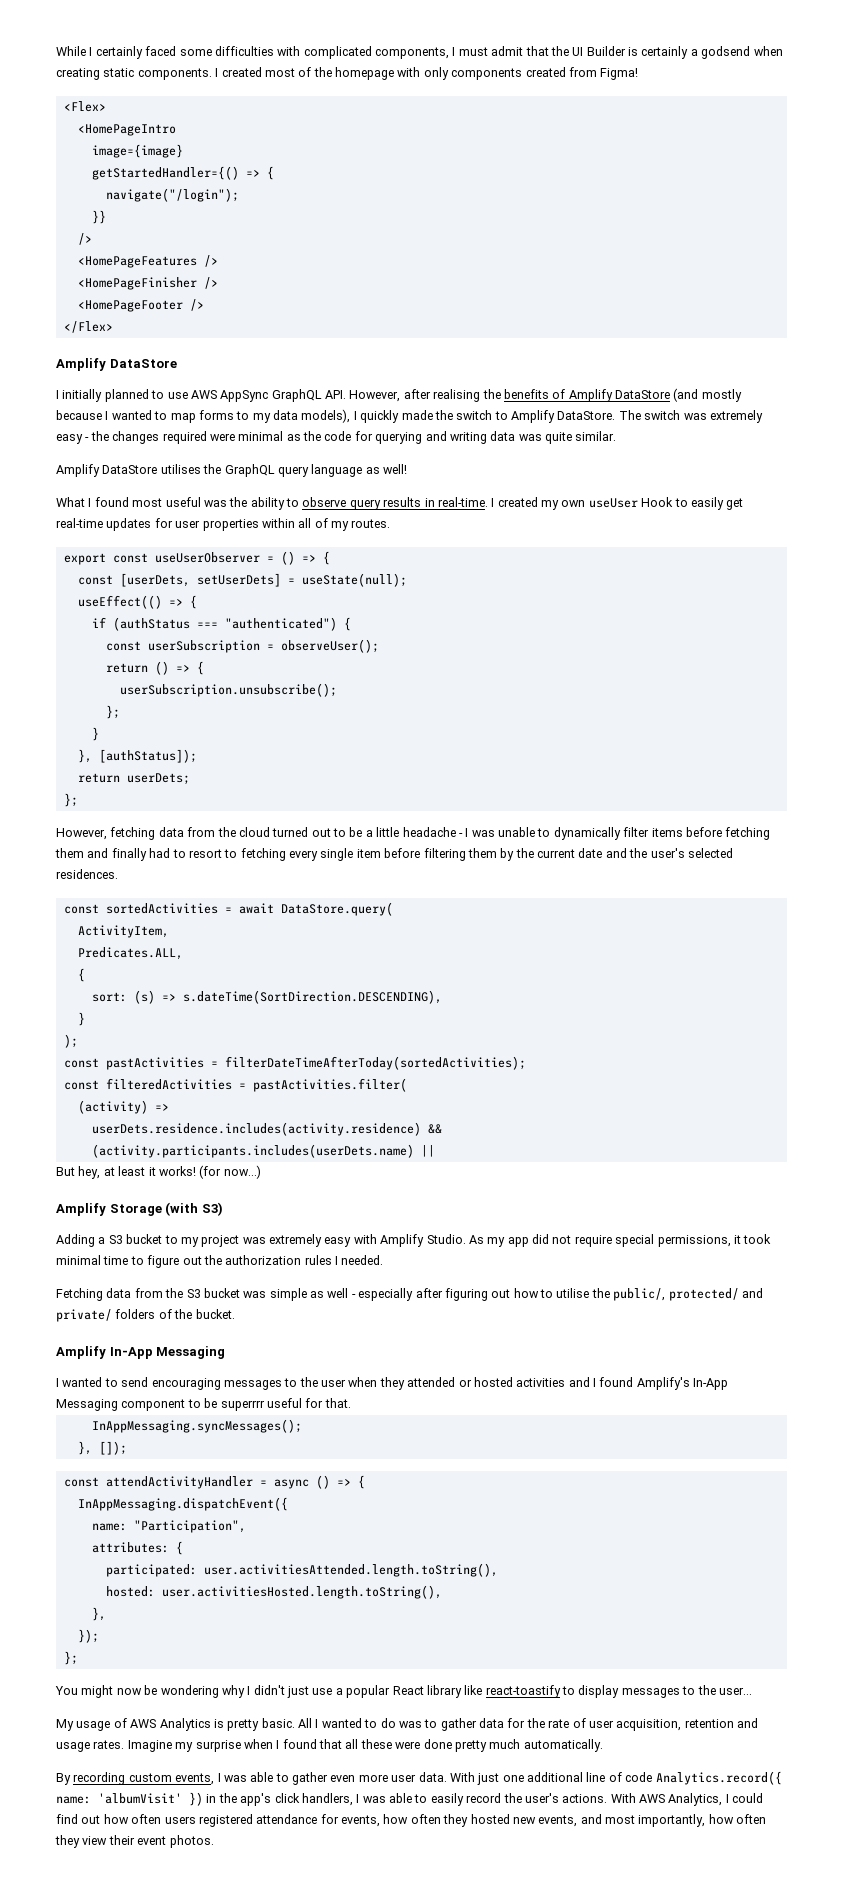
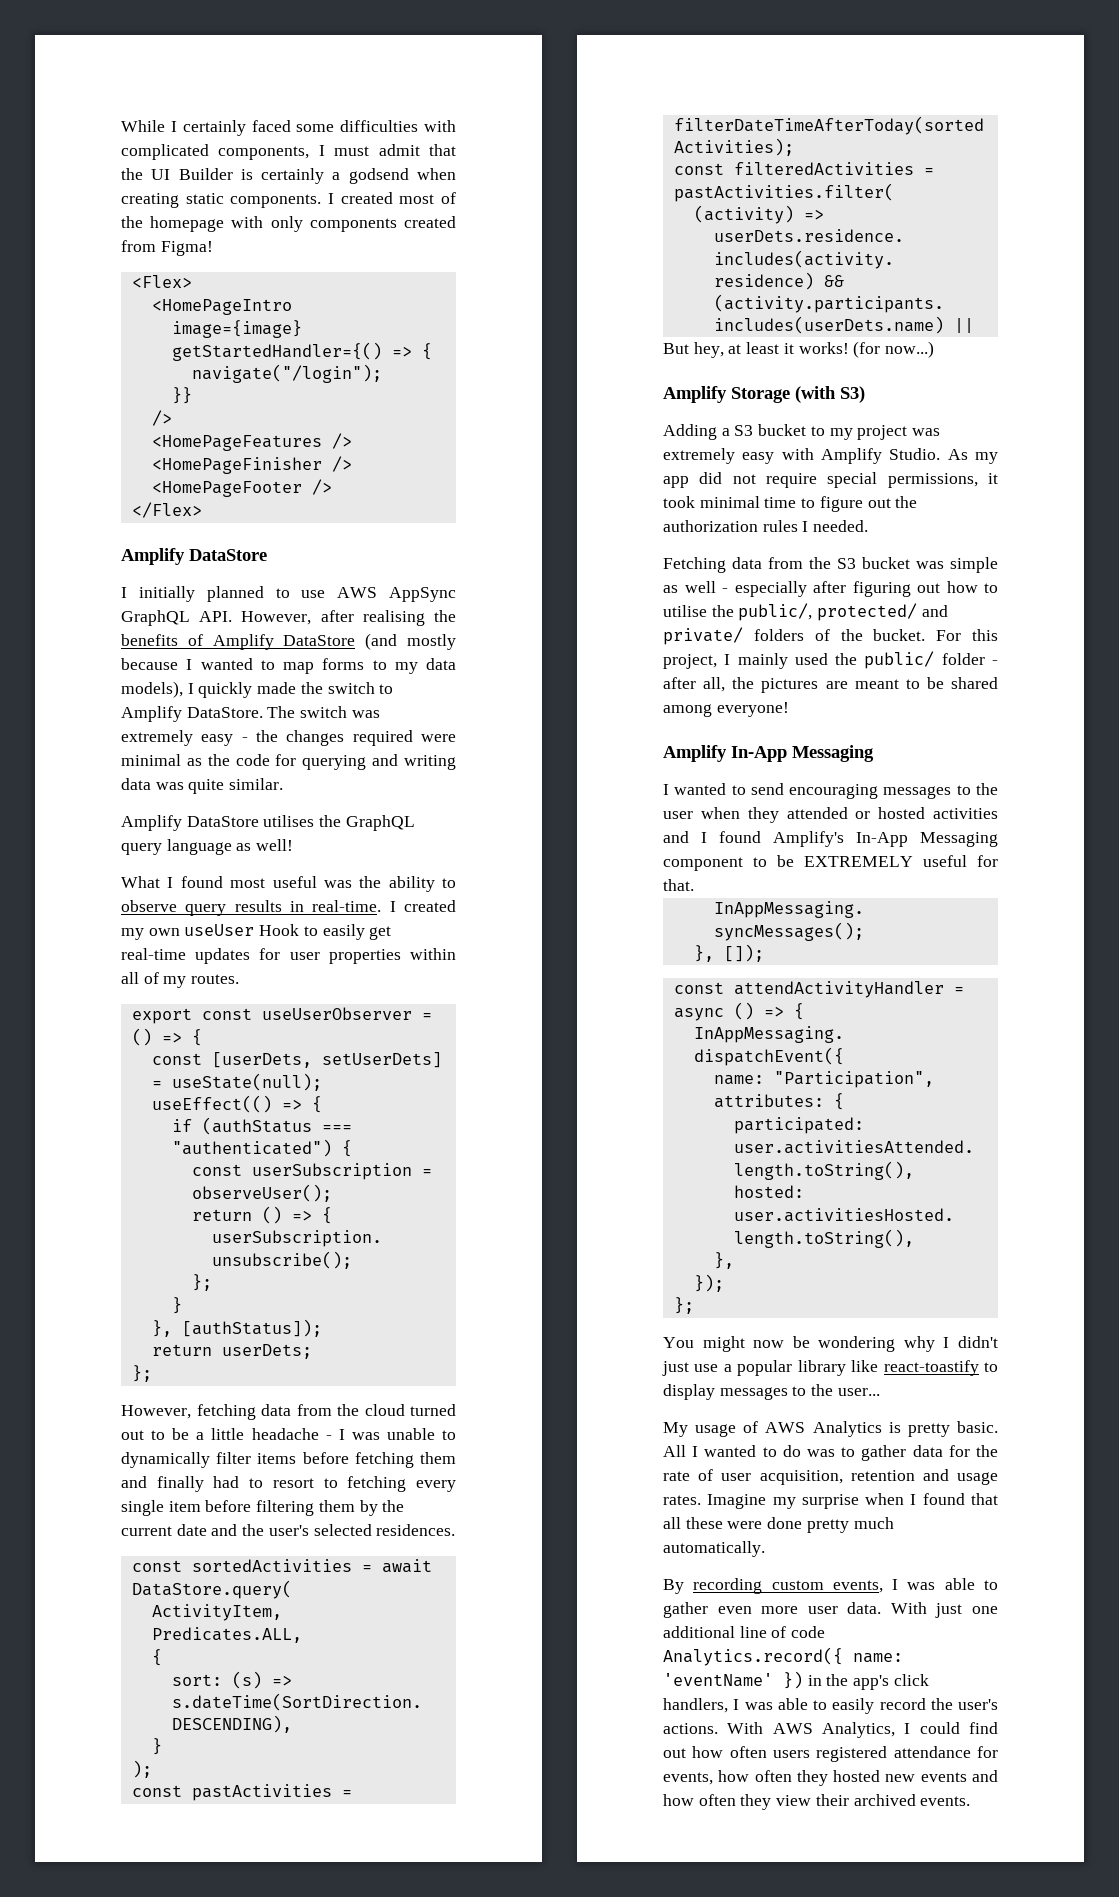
+ For this project, I mainly used the public/ folder - after all, the pictures are meant to be shared among everyone!
- I wanted to send encouraging messages to the user when they attended or hosted activities and I found Amplify's In-App Messaging component to be superrrr useful for that.
+ I wanted to send encouraging messages to the user when they attended or hosted activities and I found Amplify's In-App Messaging component to be EXTREMELY useful for that.
- You might now be wondering why I didn't just use a popular React library like react-toastify to display messages to the user...
+ You might now be wondering why I didn't just use a popular library like react-toastify to display messages to the user...
- With just one additional line of code Analytics.record({ name: 'albumVisit' }) in the app's click handlers, I was able to easily record the user's actions.
+ With just one additional line of code Analytics.record({ name: 'eventName' }) in the app's click handlers, I was able to easily record the user's actions.
- With AWS Analytics, I could find out how often users registered attendance for events, how often they hosted new events, and most importantly, how often they view their event photos.
+ With AWS Analytics, I could find out how often users registered attendance for events, how often they hosted new events and how often they view their archived events.

